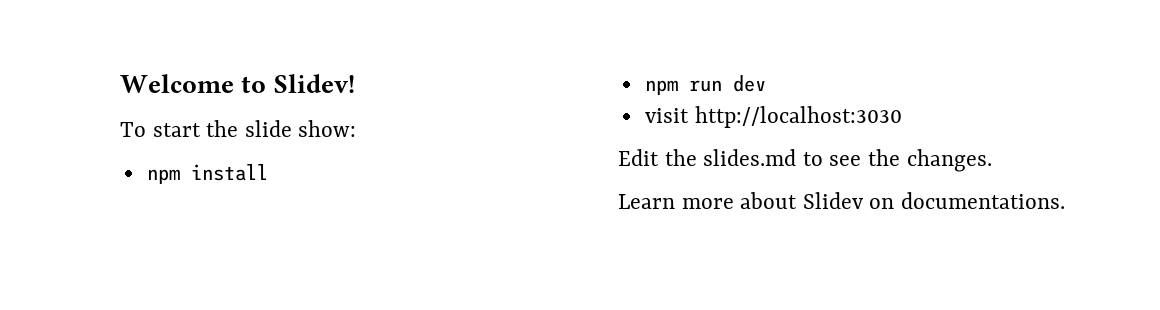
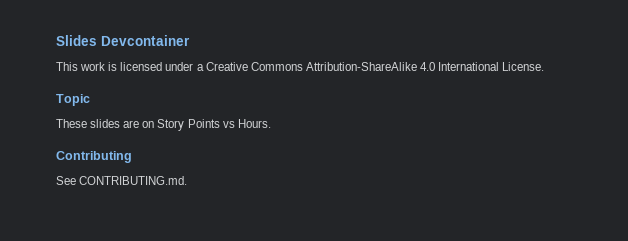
- Welcome to Slidev!
- To start the slide show:
- npm install
- npm run dev
- visit http://localhost:3030
- Edit the slides.md to see the changes.
- Learn more about Slidev on documentations.
+ Slides Devcontainer
+ This work is licensed under a Creative Commons Attribution-ShareAlike 4.0 International License.
+ Topic
+ These slides are on Story Points vs Hours.
+ Contributing
+ See CONTRIBUTING.md.

